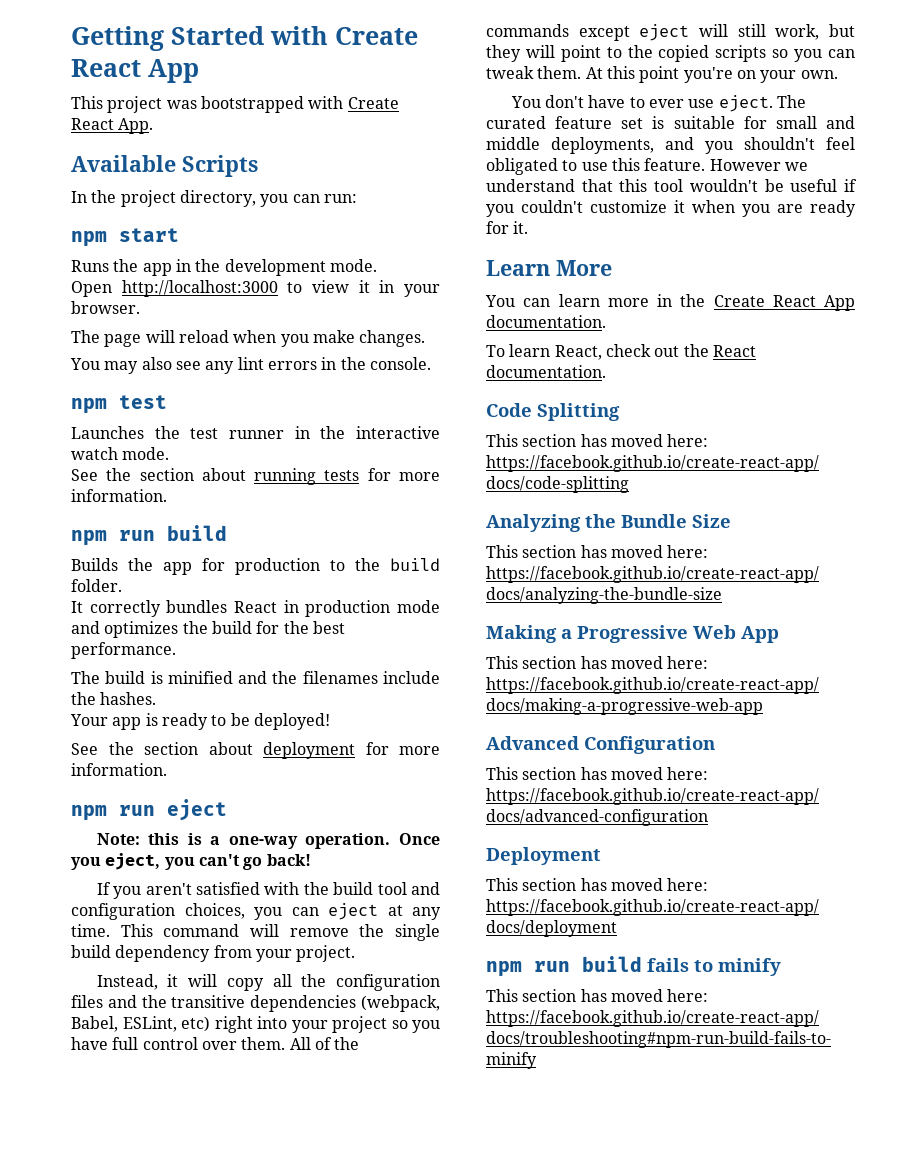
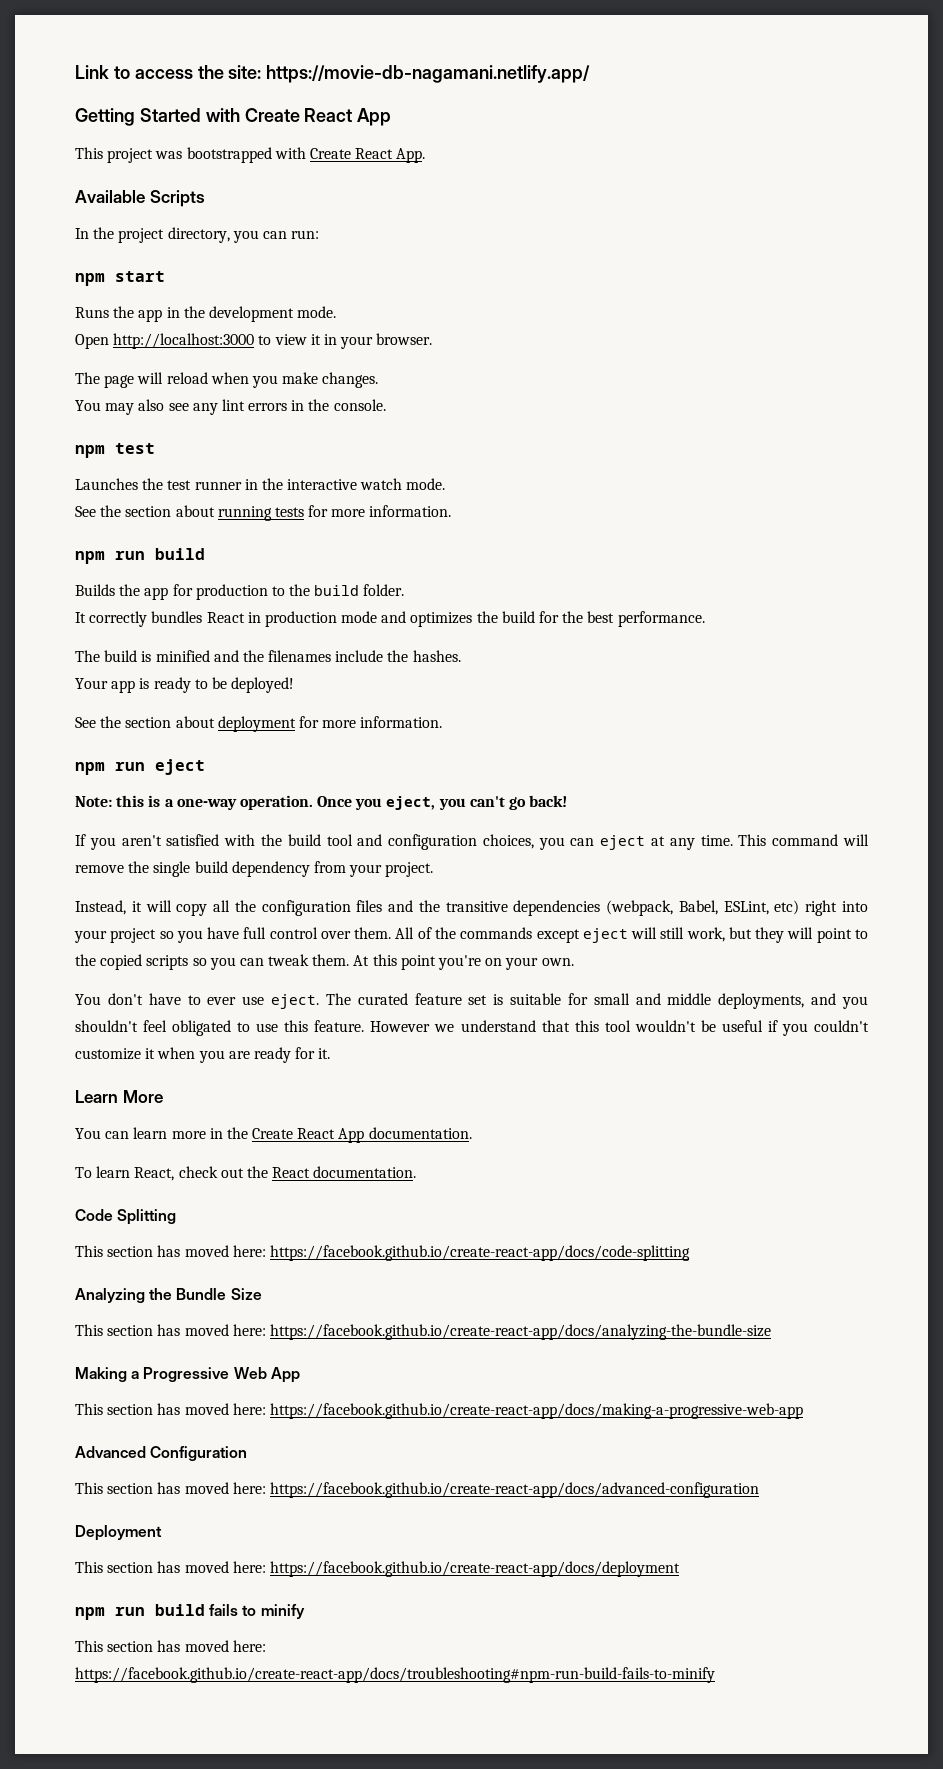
+ Link to access the site: https://movie-db-nagamani.netlify.app/

